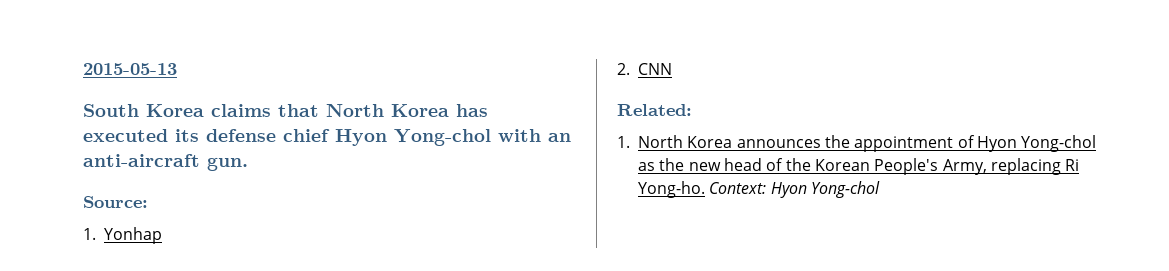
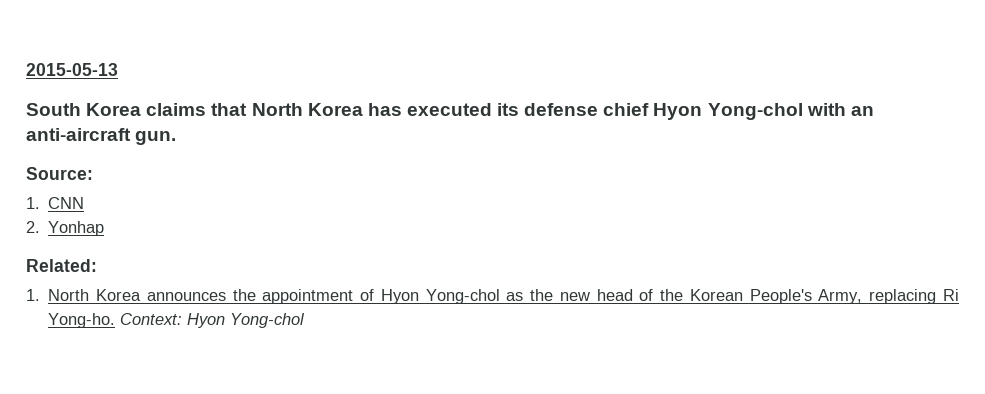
- 1. Yonhap
+ 1. CNN
- 2. CNN
+ 2. Yonhap

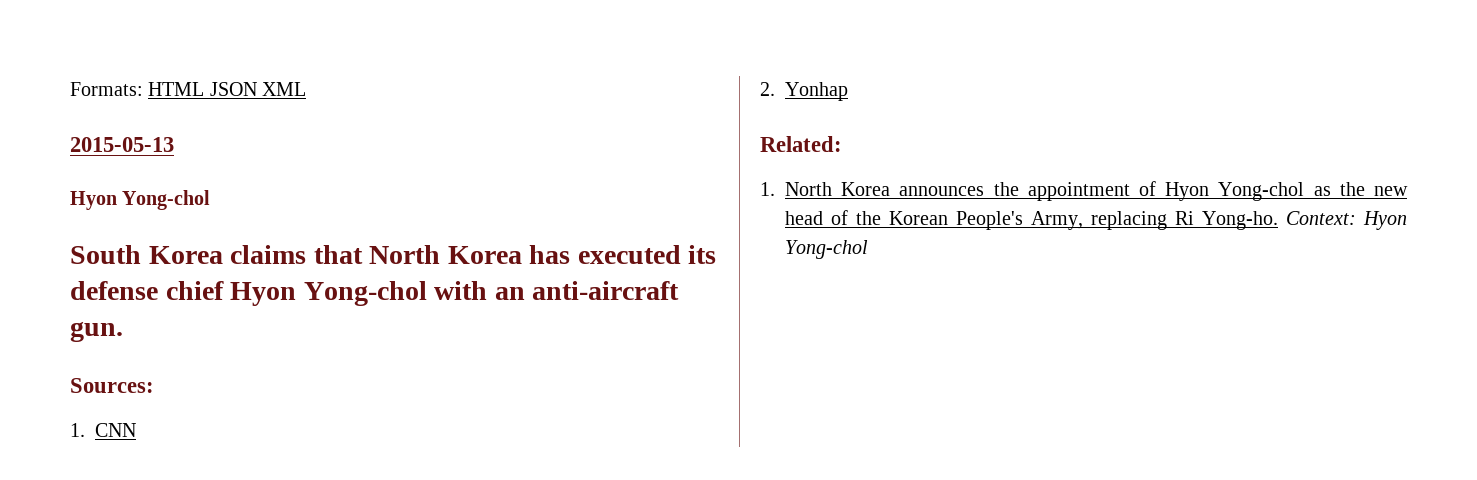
+ Formats: HTML JSON XML
  2015-05-13
+ Hyon Yong-chol
- Source:
+ Sources:

